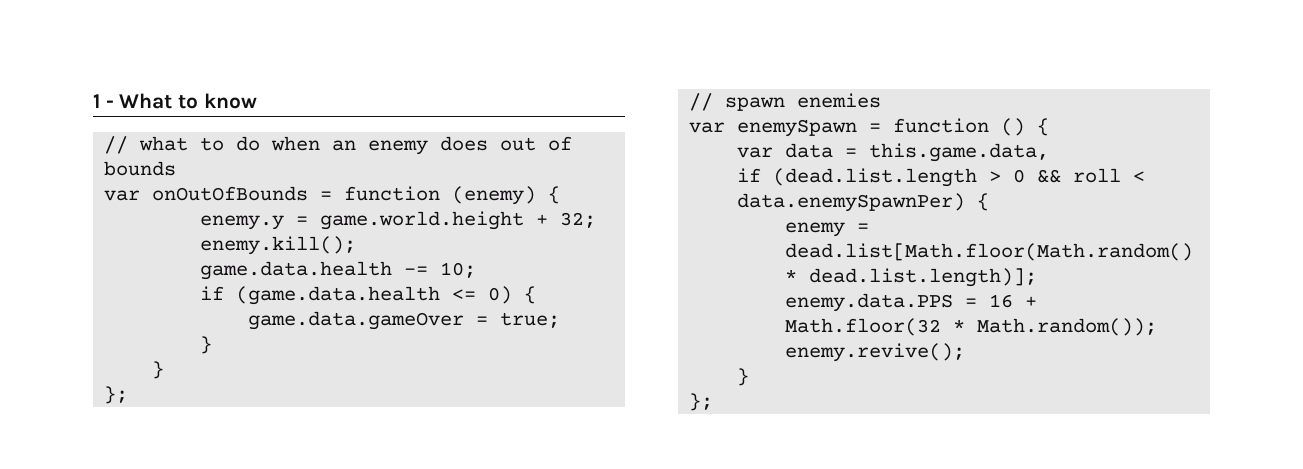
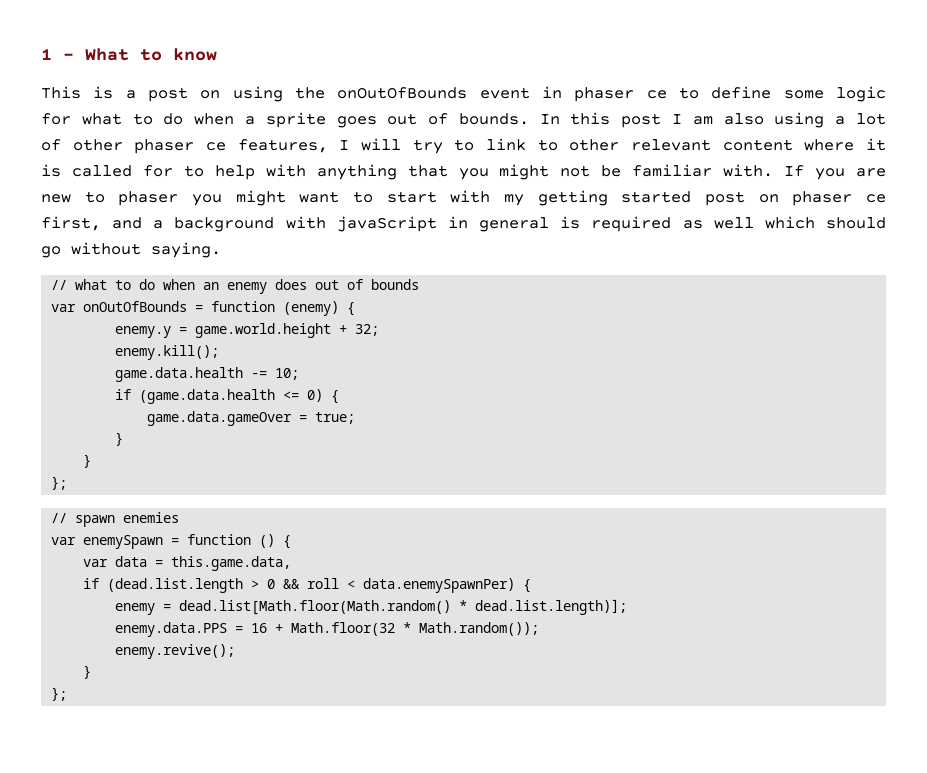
+ This is a post on using the onOutOfBounds event in phaser ce to define some logic for what to do when a sprite goes out of bounds. In this post I am also using a lot of other phaser ce features, I will try to link to other relevant content where it is called for to help with anything that you might not be familiar with. If you are new to phaser you might want to start with my getting started post on phaser ce first, and a background with javaScript in general is required as well which should go without saying.

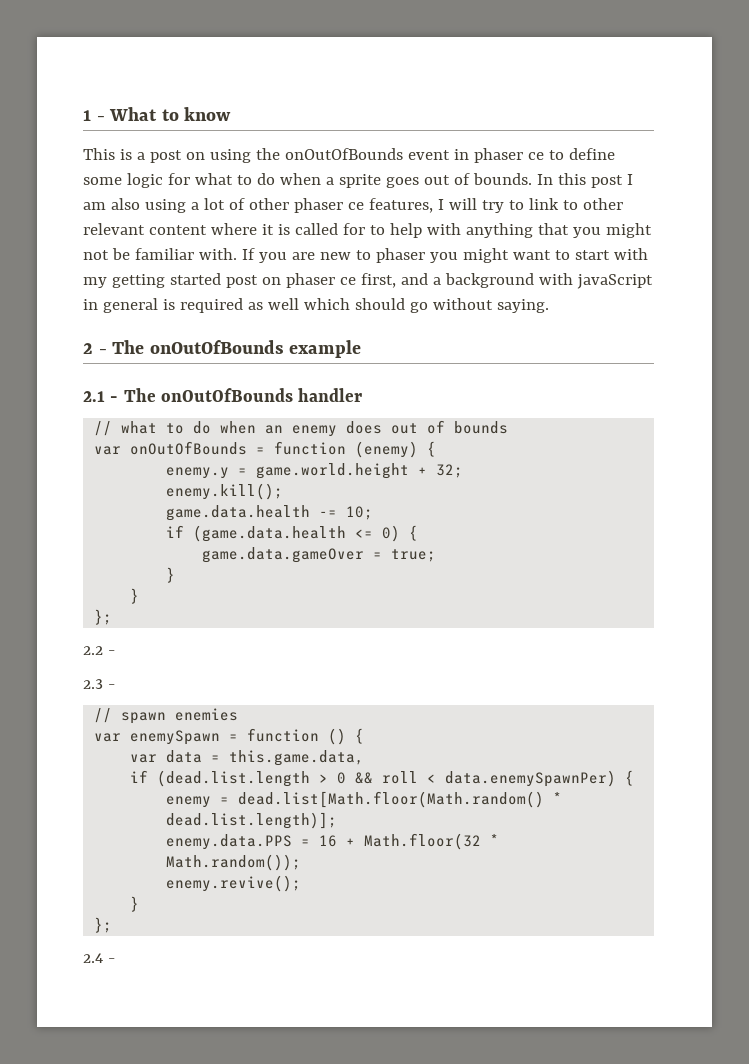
+ 2 - The onOutOfBounds example
+ 2.1 - The onOutOfBounds handler
+ 2.2 -
+ 2.3 -
+ 2.4 -

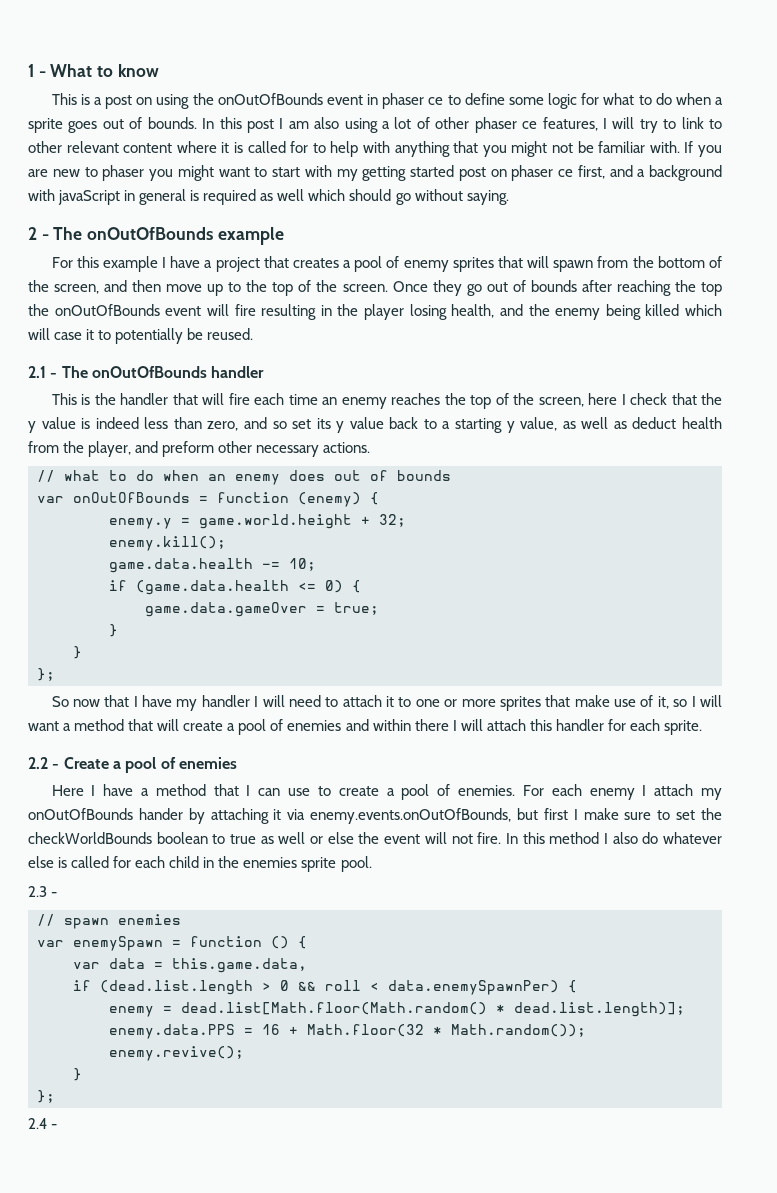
+ For this example I have a project that creates a pool of enemy sprites that will spawn from the bottom of the screen, and then move up to the top of the screen. Once they go out of bounds after reaching the top the onOutOfBounds event will fire resulting in the player losing health, and the enemy being killed which will case it to potentially be reused.
+ This is the handler that will fire each time an enemy reaches the top of the screen, here I check that the y value is indeed less than zero, and so set its y value back to a starting y value, as well as deduct health from the player, and preform other necessary actions.
- 2.2 -
+ So now that I have my handler I will need to attach it to one or more sprites that make use of it, so I will want a method that will create a pool of enemies and within there I will attach this handler for each sprite.
+ 2.2 - Create a pool of enemies
+ Here I have a method that I can use to create a pool of enemies. For each enemy I attach my onOutOfBounds hander by attaching it via enemy.events.onOutOfBounds, but first I make sure to set the checkWorldBounds boolean to true as well or else the event will not fire. In this method I also do whatever else is called for each child in the enemies sprite pool.

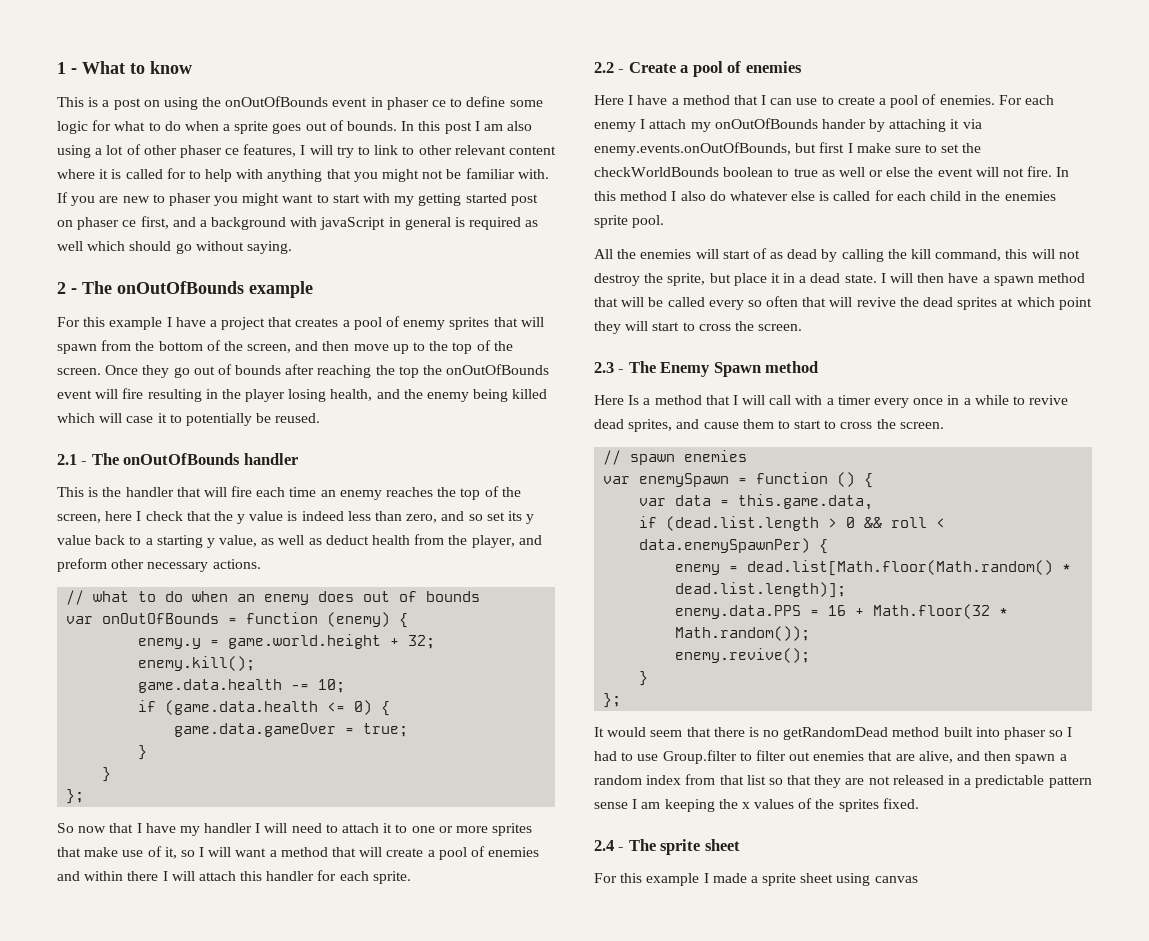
- 2.3 -
+ All the enemies will start of as dead by calling the kill command, this will not destroy the sprite, but place it in a dead state. I will then have a spawn method that will be called every so often that will revive the dead sprites at which point they will start to cross the screen.
+ 2.3 - The Enemy Spawn method
+ Here Is a method that I will call with a timer every once in a while to revive dead sprites, and cause them to start to cross the screen.
- 2.4 -
+ It would seem that there is no getRandomDead method built into phaser so I had to use Group.filter to filter out enemies that are alive, and then spawn a random index from that list so that they are not released in a predictable pattern sense I am keeping the x values of the sprites fixed.
+ 2.4 - The sprite sheet
+ For this example I made a sprite sheet using canvas

